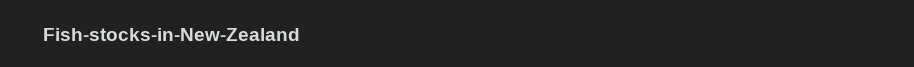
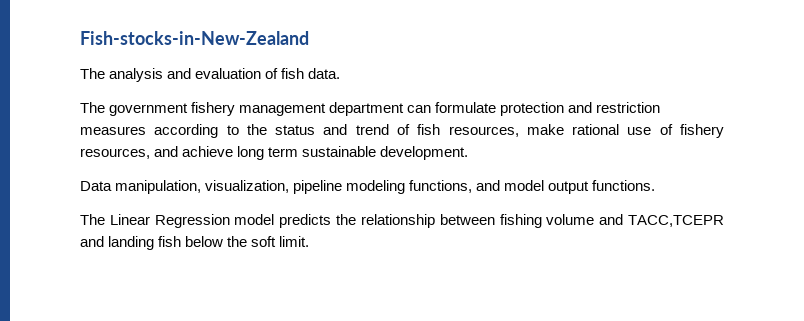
+ The analysis and evaluation of fish data.
+ The government fishery management department can formulate protection and restriction measures according to the status and trend of fish resources, make rational use of fishery resources, and achieve long term sustainable development.
+ Data manipulation, visualization, pipeline modeling functions, and model output functions.
+ The Linear Regression model predicts the relationship between fishing volume and TACC,TCEPR and landing fish below the soft limit.

